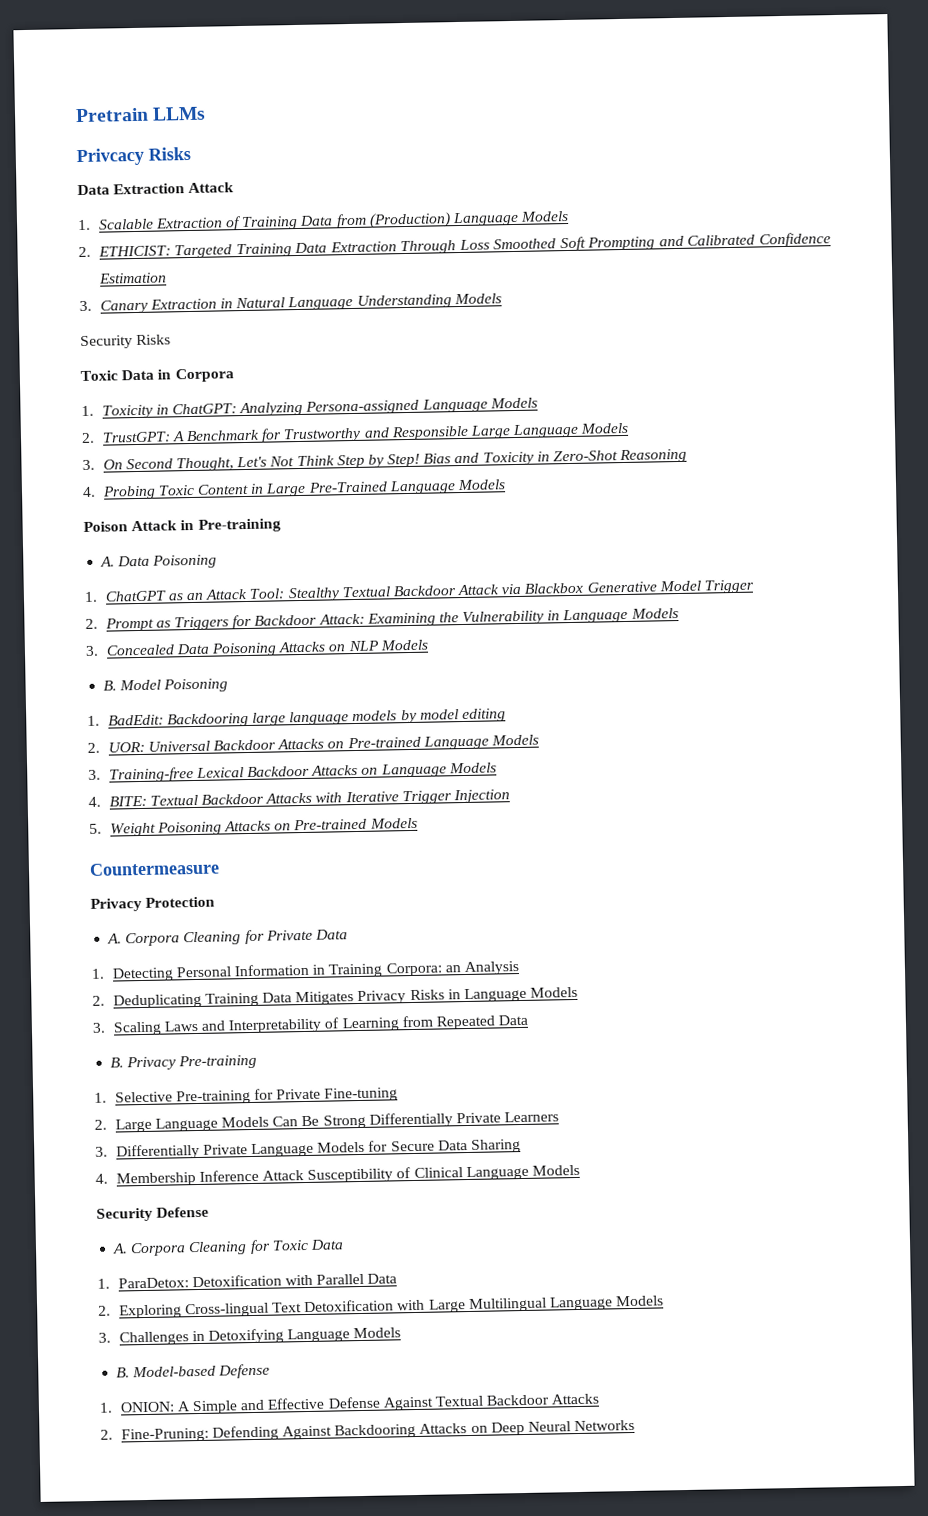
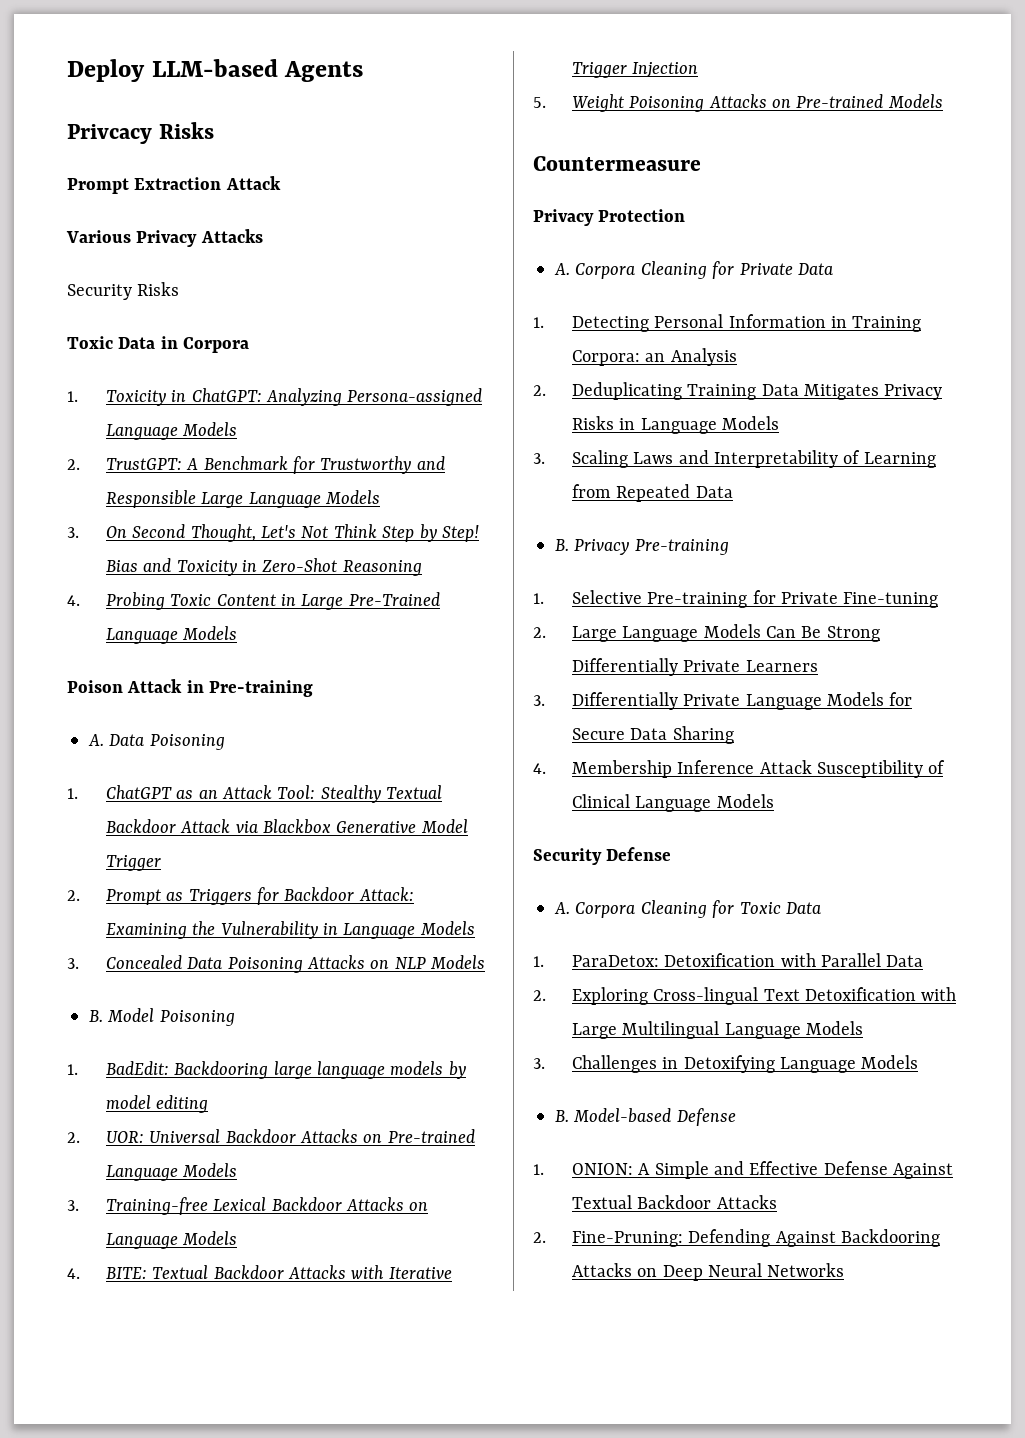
- Pretrain LLMs
+ Deploy LLM-based Agents
- Data Extraction Attack
+ Prompt Extraction Attack
- 1. Scalable Extraction of Training Data from (Production) Language Models
- 2. ETHICIST: Targeted Training Data Extraction Through Loss Smoothed Soft Prompting and Calibrated Confidence Estimation
- 3. Canary Extraction in Natural Language Understanding Models
+ Various Privacy Attacks

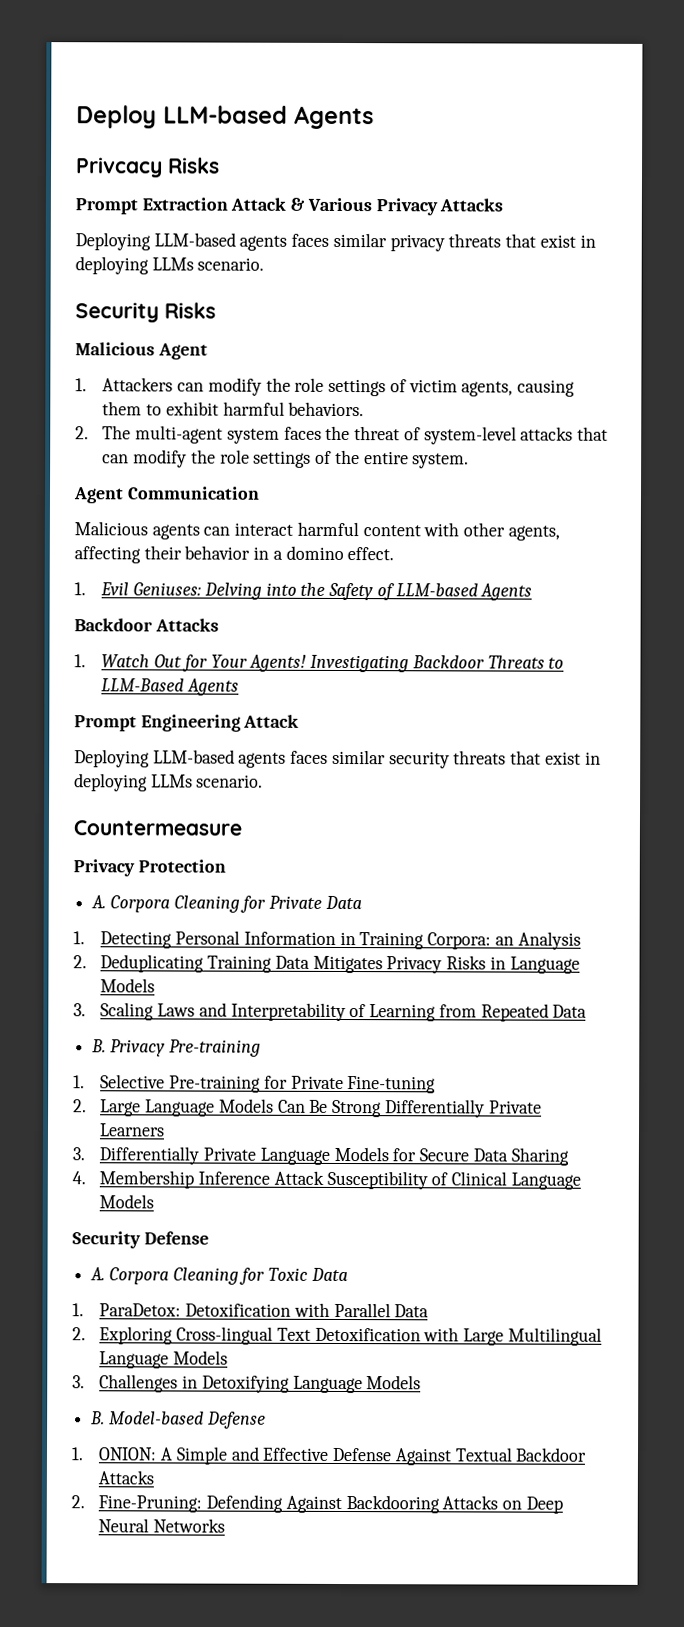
- Prompt Extraction Attack
- Various Privacy Attacks
+ Prompt Extraction Attack & Various Privacy Attacks
+ Deploying LLM-based agents faces similar privacy threats that exist in deploying LLMs scenario.
  Security Risks
- Toxic Data in Corpora
- 1. Toxicity in ChatGPT: Analyzing Persona-assigned Language Models
- 2. TrustGPT: A Benchmark for Trustworthy and Responsible Large Language Models
- 3. On Second Thought, Let's Not Think Step by Step! Bias and Toxicity in Zero-Shot Reasoning
- 4. Probing Toxic Content in Large Pre-Trained Language Models
- Poison Attack in Pre-training
- A. Data Poisoning
- 1. ChatGPT as an Attack Tool: Stealthy Textual Backdoor Attack via Blackbox Generative Model Trigger
- 2. Prompt as Triggers for Backdoor Attack: Examining the Vulnerability in Language Models
- 3. Concealed Data Poisoning Attacks on NLP Models
- B. Model Poisoning
- 1. BadEdit: Backdooring large language models by model editing
- 2. UOR: Universal Backdoor Attacks on Pre-trained Language Models
- 3. Training-free Lexical Backdoor Attacks on Language Models
- 4. BITE: Textual Backdoor Attacks with Iterative Trigger Injection
- 5. Weight Poisoning Attacks on Pre-trained Models
+ Malicious Agent
+ 1. Attackers can modify the role settings of victim agents, causing them to exhibit harmful behaviors.
+ 2. The multi-agent system faces the threat of system-level attacks that can modify the role settings of the entire system.
+ Agent Communication
+ Malicious agents can interact harmful content with other agents, affecting their behavior in a domino effect.
+ 1. Evil Geniuses: Delving into the Safety of LLM-based Agents
+ Backdoor Attacks
+ 1. Watch Out for Your Agents! Investigating Backdoor Threats to LLM-Based Agents
+ Prompt Engineering Attack
+ Deploying LLM-based agents faces similar security threats that exist in deploying LLMs scenario.

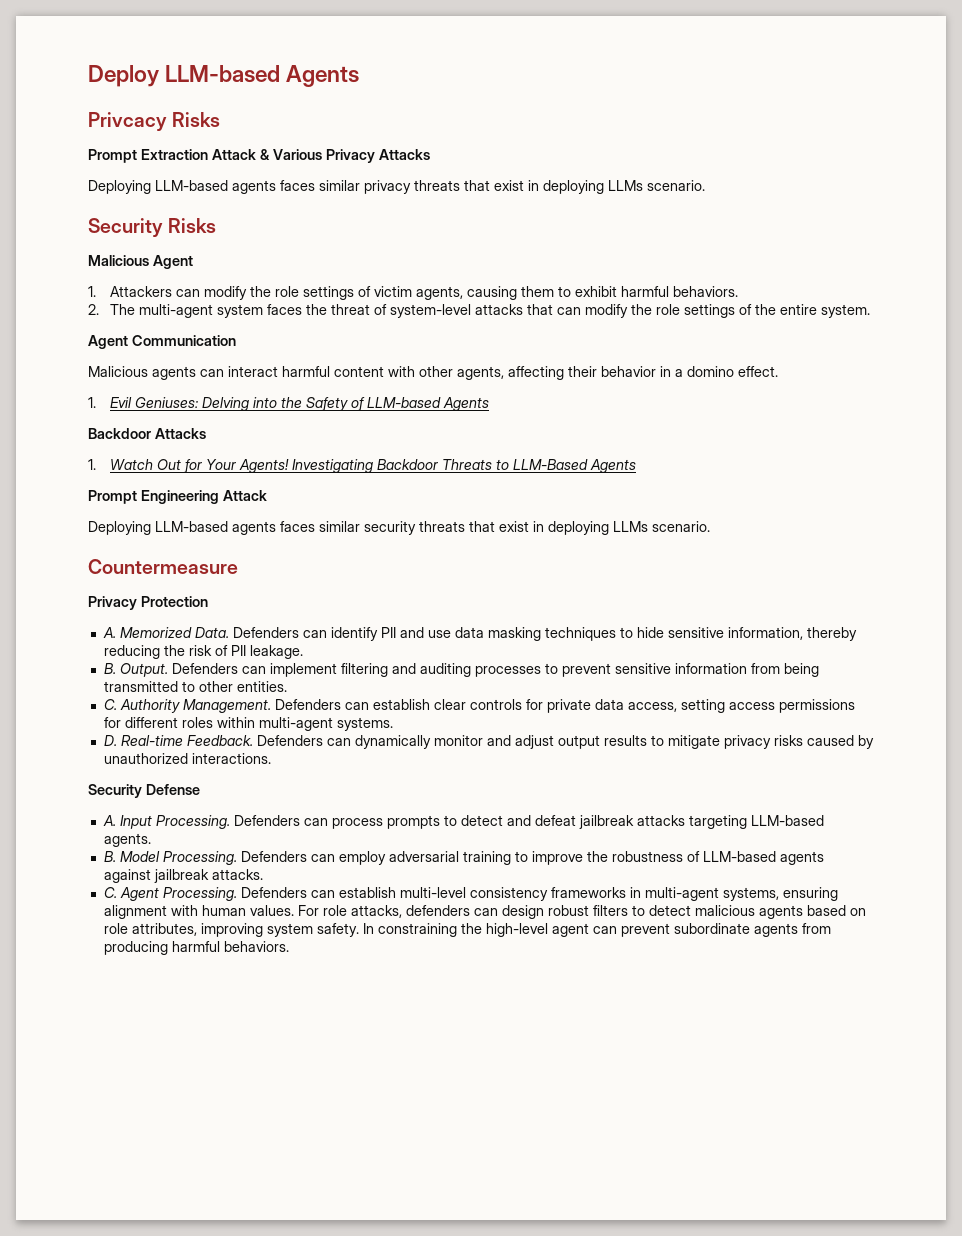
- A. Corpora Cleaning for Private Data
- 1. Detecting Personal Information in Training Corpora: an Analysis
- 2. Deduplicating Training Data Mitigates Privacy Risks in Language Models
- 3. Scaling Laws and Interpretability of Learning from Repeated Data
- B. Privacy Pre-training
- 1. Selective Pre-training for Private Fine-tuning
- 2. Large Language Models Can Be Strong Differentially Private Learners
- 3. Differentially Private Language Models for Secure Data Sharing
- 4. Membership Inference Attack Susceptibility of Clinical Language Models
+ A. Memorized Data. Defenders can identify PII and use data masking techniques to hide sensitive information, thereby reducing the risk of PII leakage.
+ B. Output. Defenders can implement filtering and auditing processes to prevent sensitive information from being transmitted to other entities.
+ C. Authority Management. Defenders can establish clear controls for private data access, setting access permissions for different roles within multi-agent systems.
+ D. Real-time Feedback. Defenders can dynamically monitor and adjust output results to mitigate privacy risks caused by unauthorized interactions.
  Security Defense
- A. Corpora Cleaning for Toxic Data
- 1. ParaDetox: Detoxification with Parallel Data
- 2. Exploring Cross-lingual Text Detoxification with Large Multilingual Language Models
- 3. Challenges in Detoxifying Language Models
- B. Model-based Defense
- 1. ONION: A Simple and Effective Defense Against Textual Backdoor Attacks
- 2. Fine-Pruning: Defending Against Backdooring Attacks on Deep Neural Networks
+ A. Input Processing. Defenders can process prompts to detect and defeat jailbreak attacks targeting LLM-based agents.
+ B. Model Processing. Defenders can employ adversarial training to improve the robustness of LLM-based agents against jailbreak attacks.
+ C. Agent Processing. Defenders can establish multi-level consistency frameworks in multi-agent systems, ensuring alignment with human values. For role attacks, defenders can design robust filters to detect malicious agents based on role attributes, improving system safety. In constraining the high-level agent can prevent subordinate agents from producing harmful behaviors.

